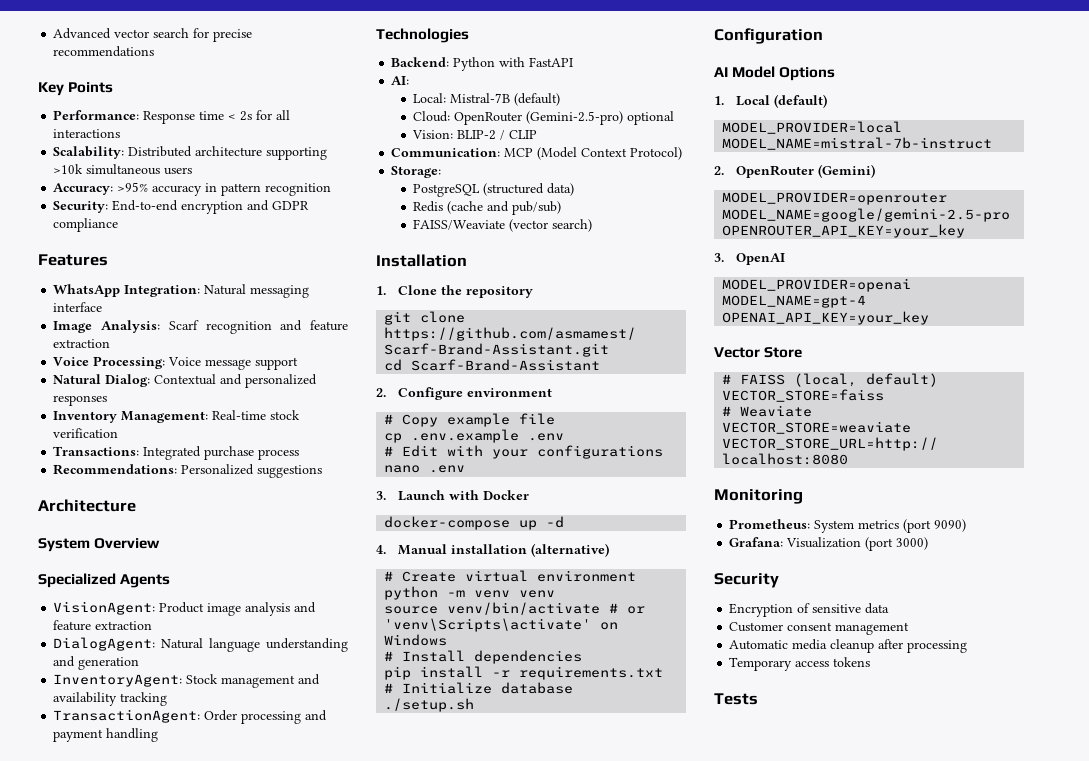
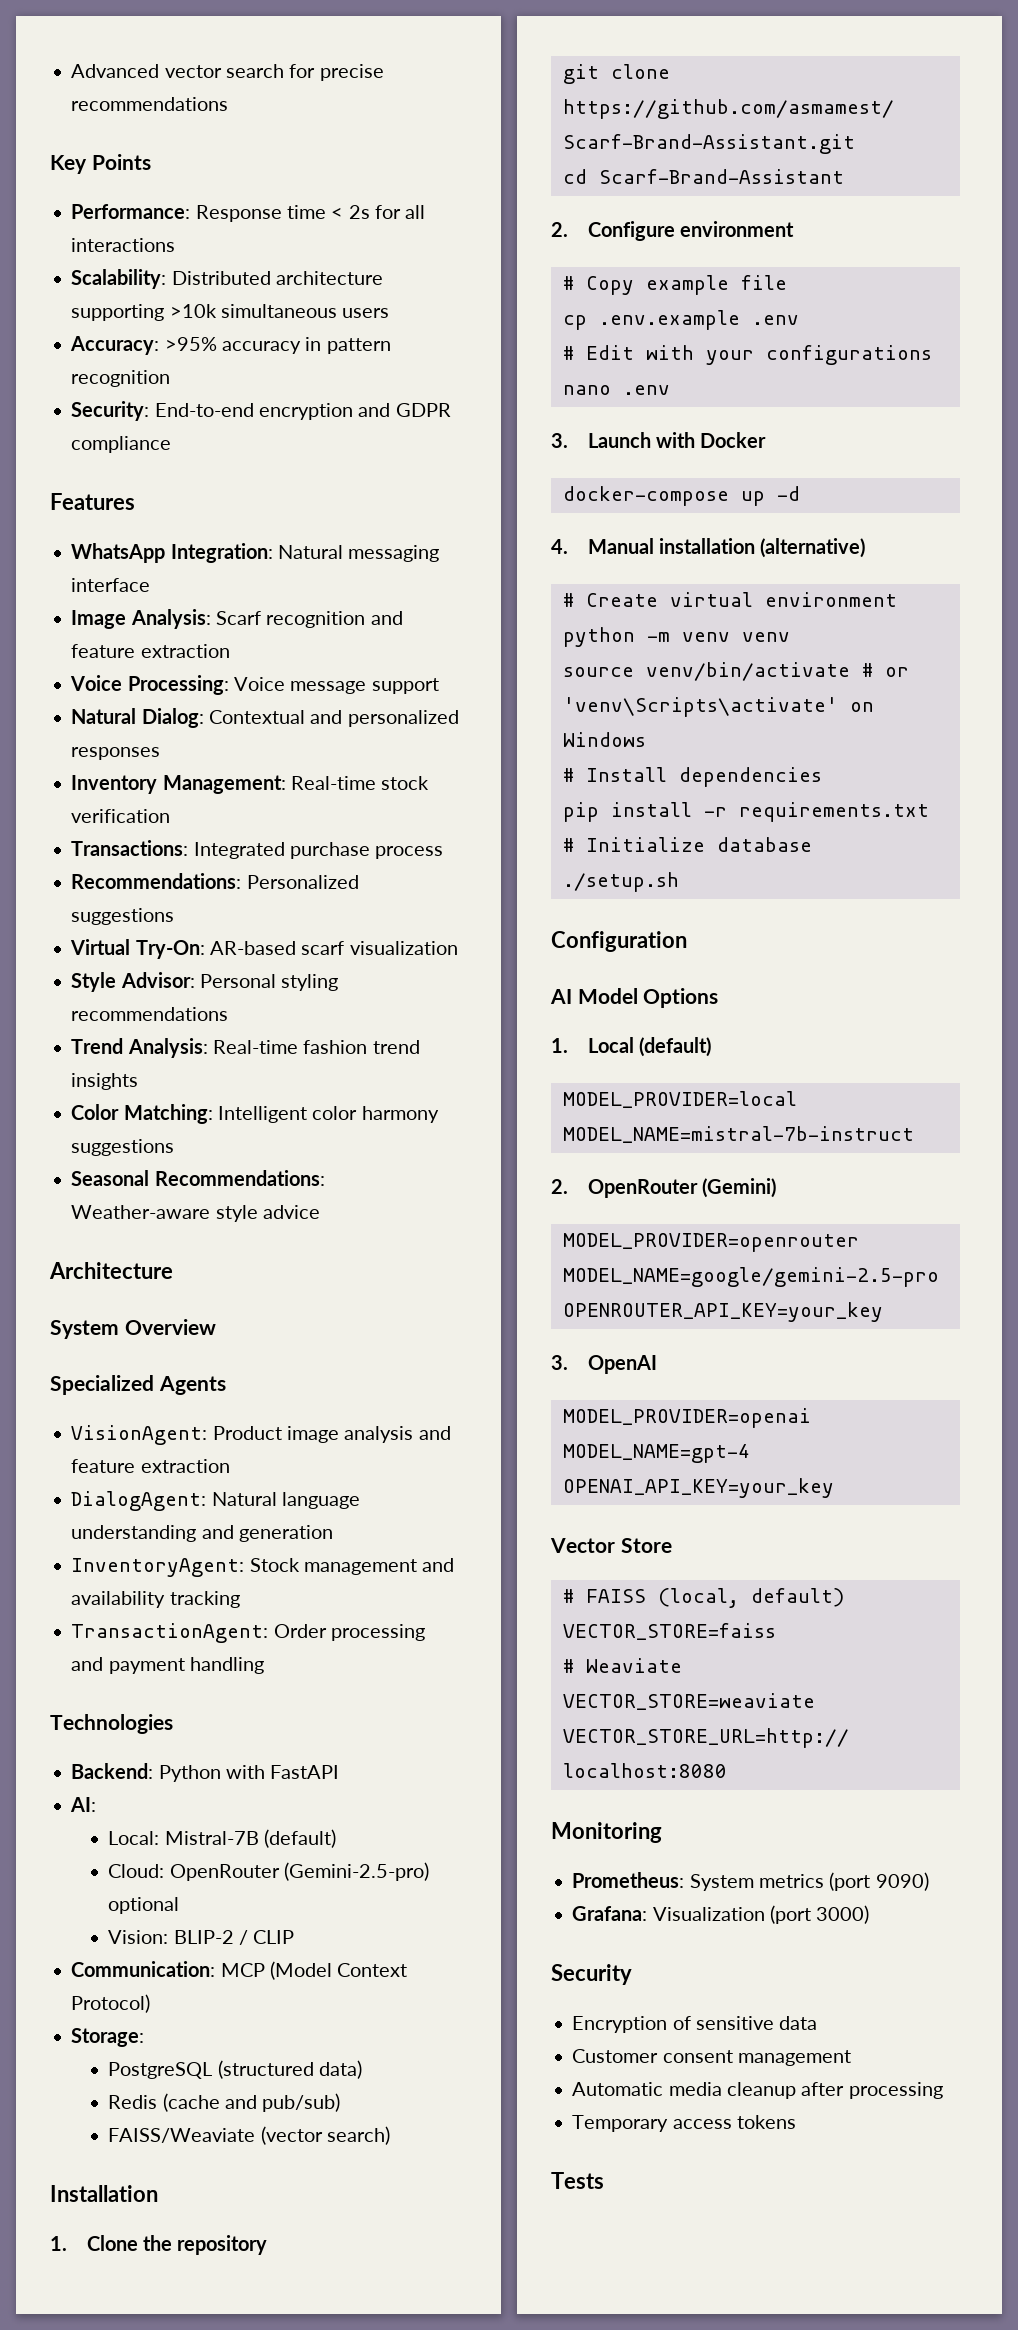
+ Virtual Try-On: AR-based scarf visualization
+ Style Advisor: Personal styling recommendations
+ Trend Analysis: Real-time fashion trend insights
+ Color Matching: Intelligent color harmony suggestions
+ Seasonal Recommendations: Weather-aware style advice

